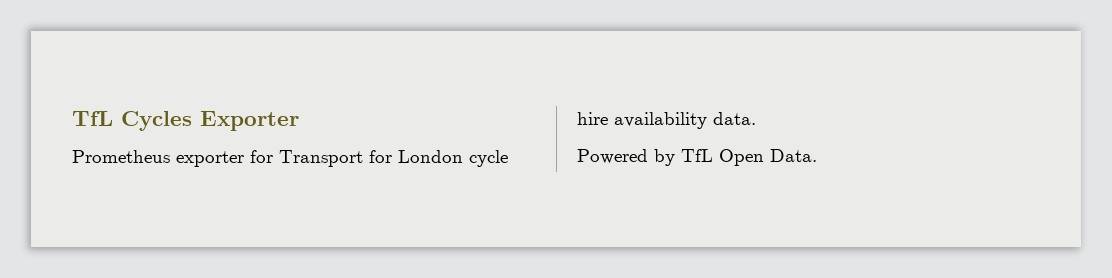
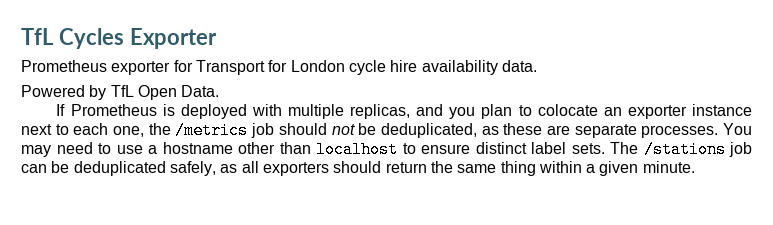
+ If Prometheus is deployed with multiple replicas, and you plan to colocate an exporter instance next to each one, the /metrics job should not be deduplicated, as these are separate processes. You may need to use a hostname other than localhost to ensure distinct label sets. The /stations job can be deduplicated safely, as all exporters should return the same thing within a given minute.

